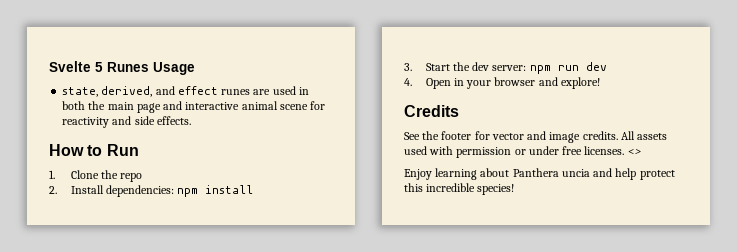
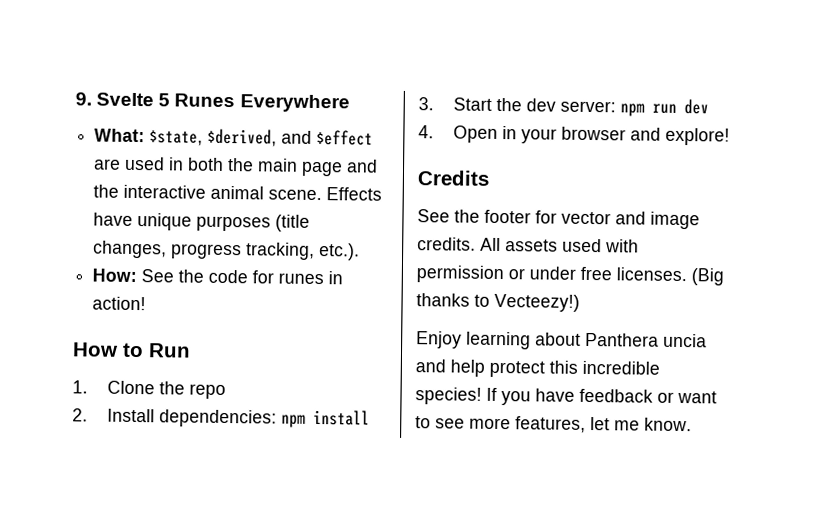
- Svelte 5 Runes Usage
- state, derived, and effect runes are used in both the main page and interactive animal scene for reactivity and side effects.
+ 9. Svelte 5 Runes Everywhere
+ What: $state, $derived, and $effect are used in both the main page and the interactive animal scene. Effects have unique purposes (title changes, progress tracking, etc.).
+ How: See the code for runes in action!
- <>
+ (Big thanks to Vecteezy!)
+ If you have feedback or want to see more features, let me know.

